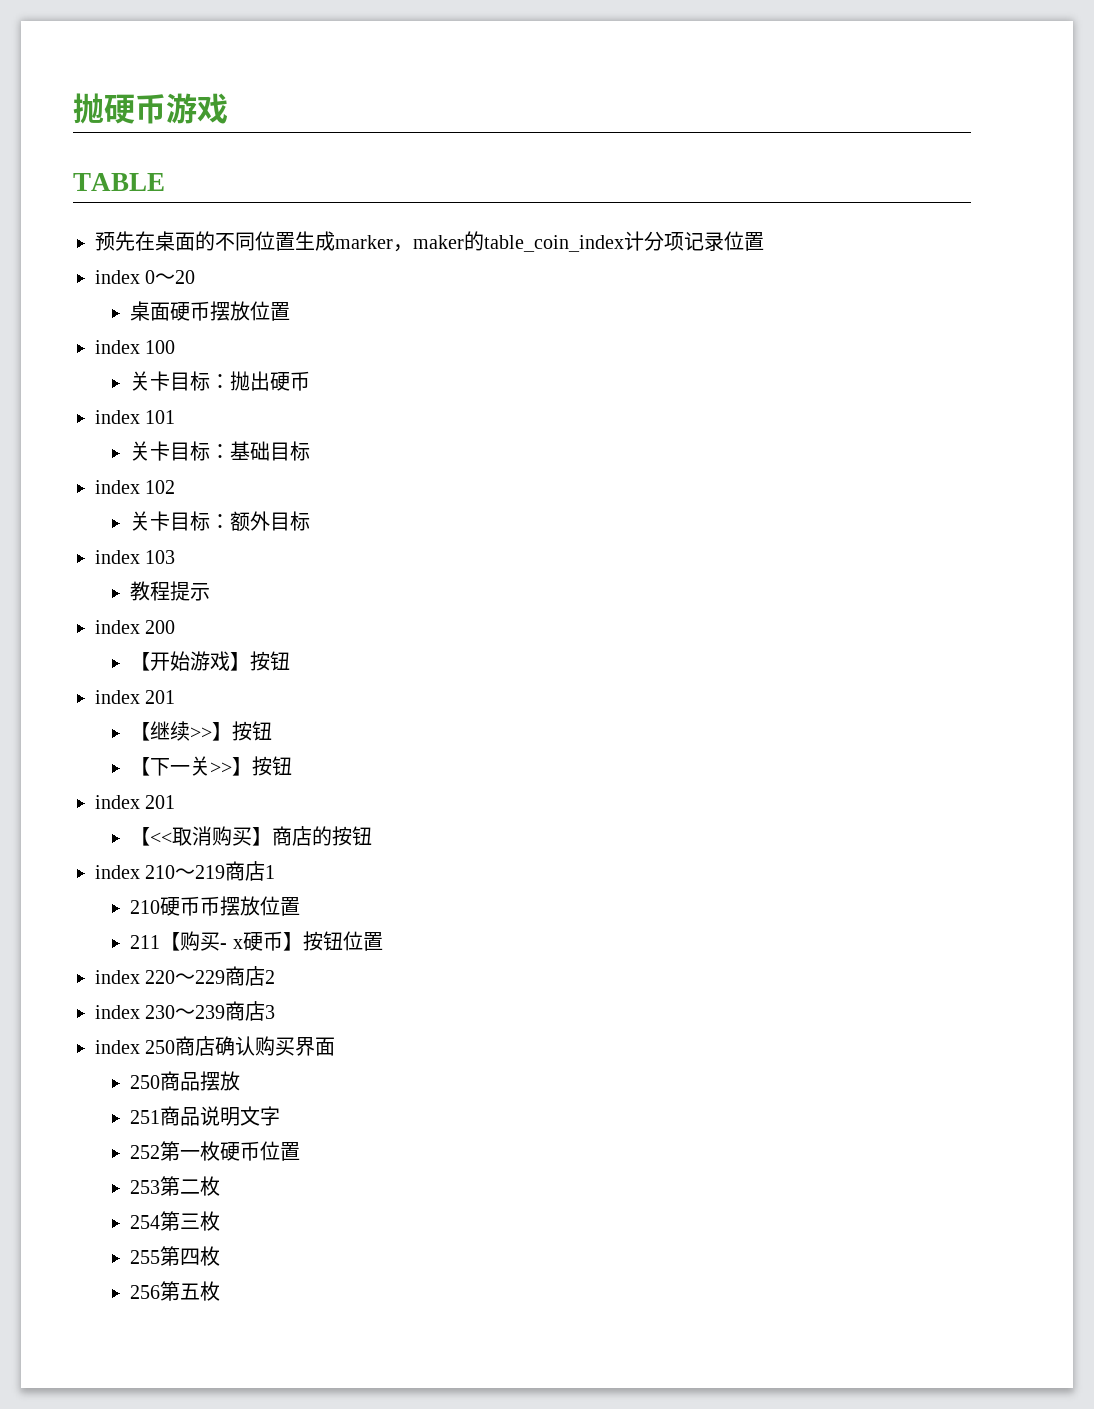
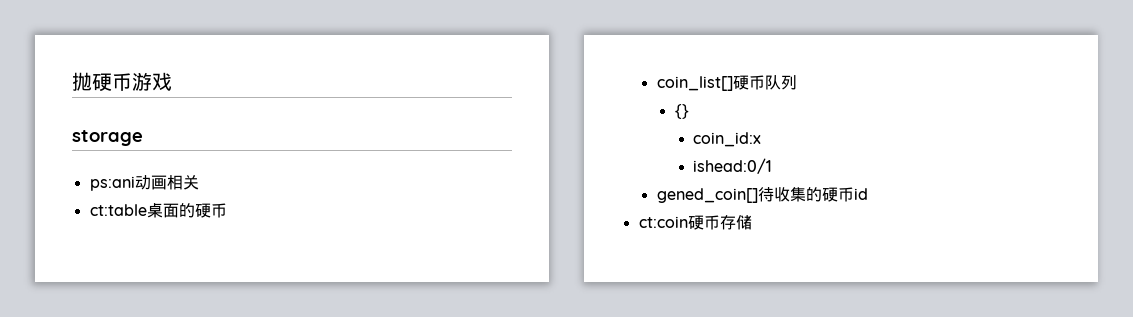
- TABLE
- 预先在桌面的不同位置生成marker，maker的table_coin_index计分项记录位置
- index 0～20
- 桌面硬币摆放位置
- index 100
- 关卡目标：抛出硬币
- index 101
- 关卡目标：基础目标
- index 102
- 关卡目标：额外目标
- index 103
- 教程提示
- index 200
- 【开始游戏】按钮
- index 201
- 【继续>>】按钮
- 【下一关>>】按钮
- index 201
- 【<<取消购买】商店的按钮
- index 210～219商店1
- 210硬币币摆放位置
- 211【购买- x硬币】按钮位置
- index 220～229商店2
- index 230～239商店3
- index 250商店确认购买界面
- 250商品摆放
- 251商品说明文字
- 252第一枚硬币位置
- 253第二枚
- 254第三枚
- 255第四枚
- 256第五枚
+ storage
+ ps:ani动画相关
+ ct:table桌面的硬币
+ coin_list[]硬币队列
+ {}
+ coin_id:x
+ ishead:0/1
+ gened_coin[]待收集的硬币id
+ ct:coin硬币存储

